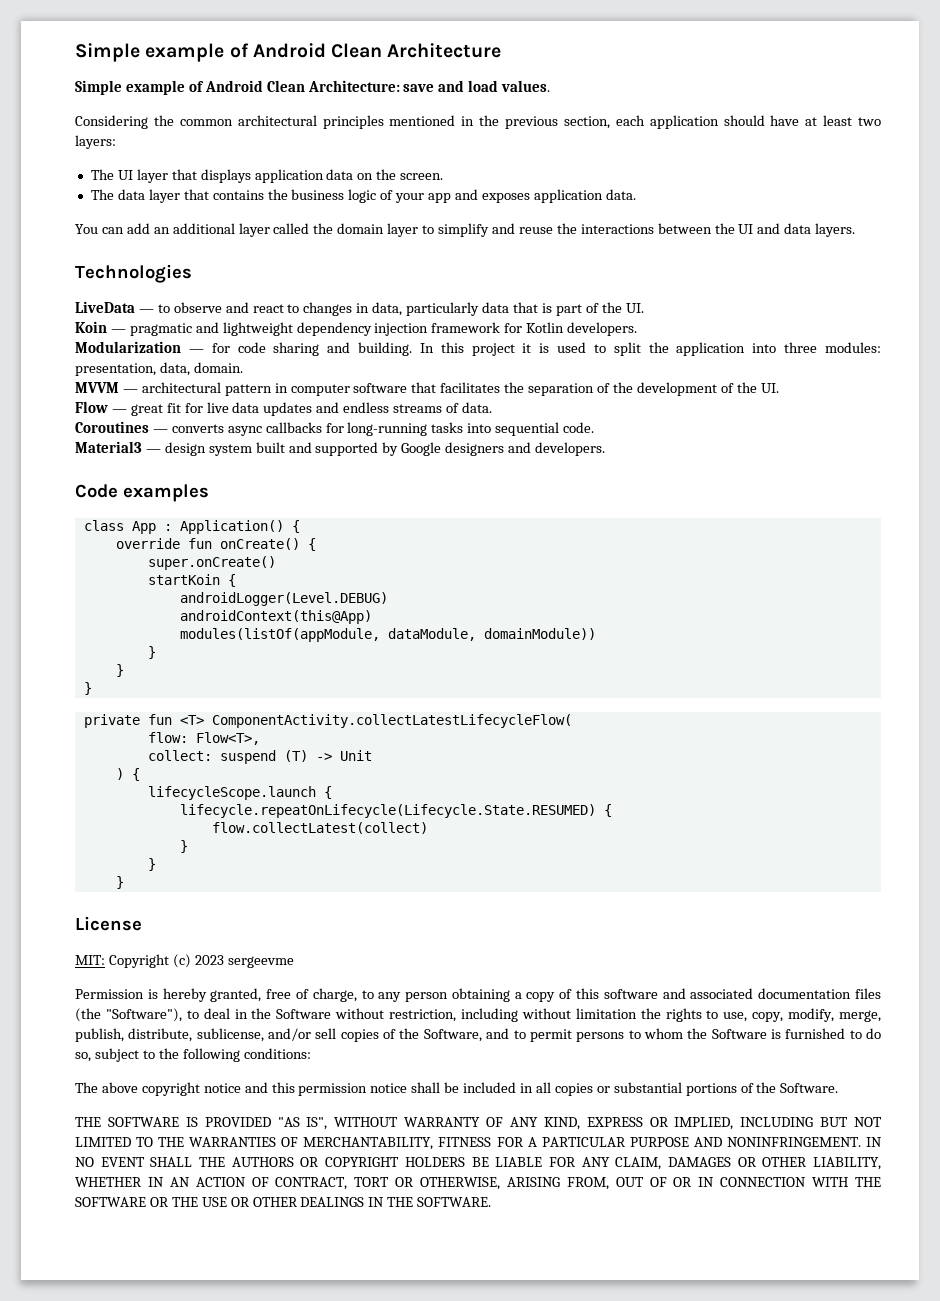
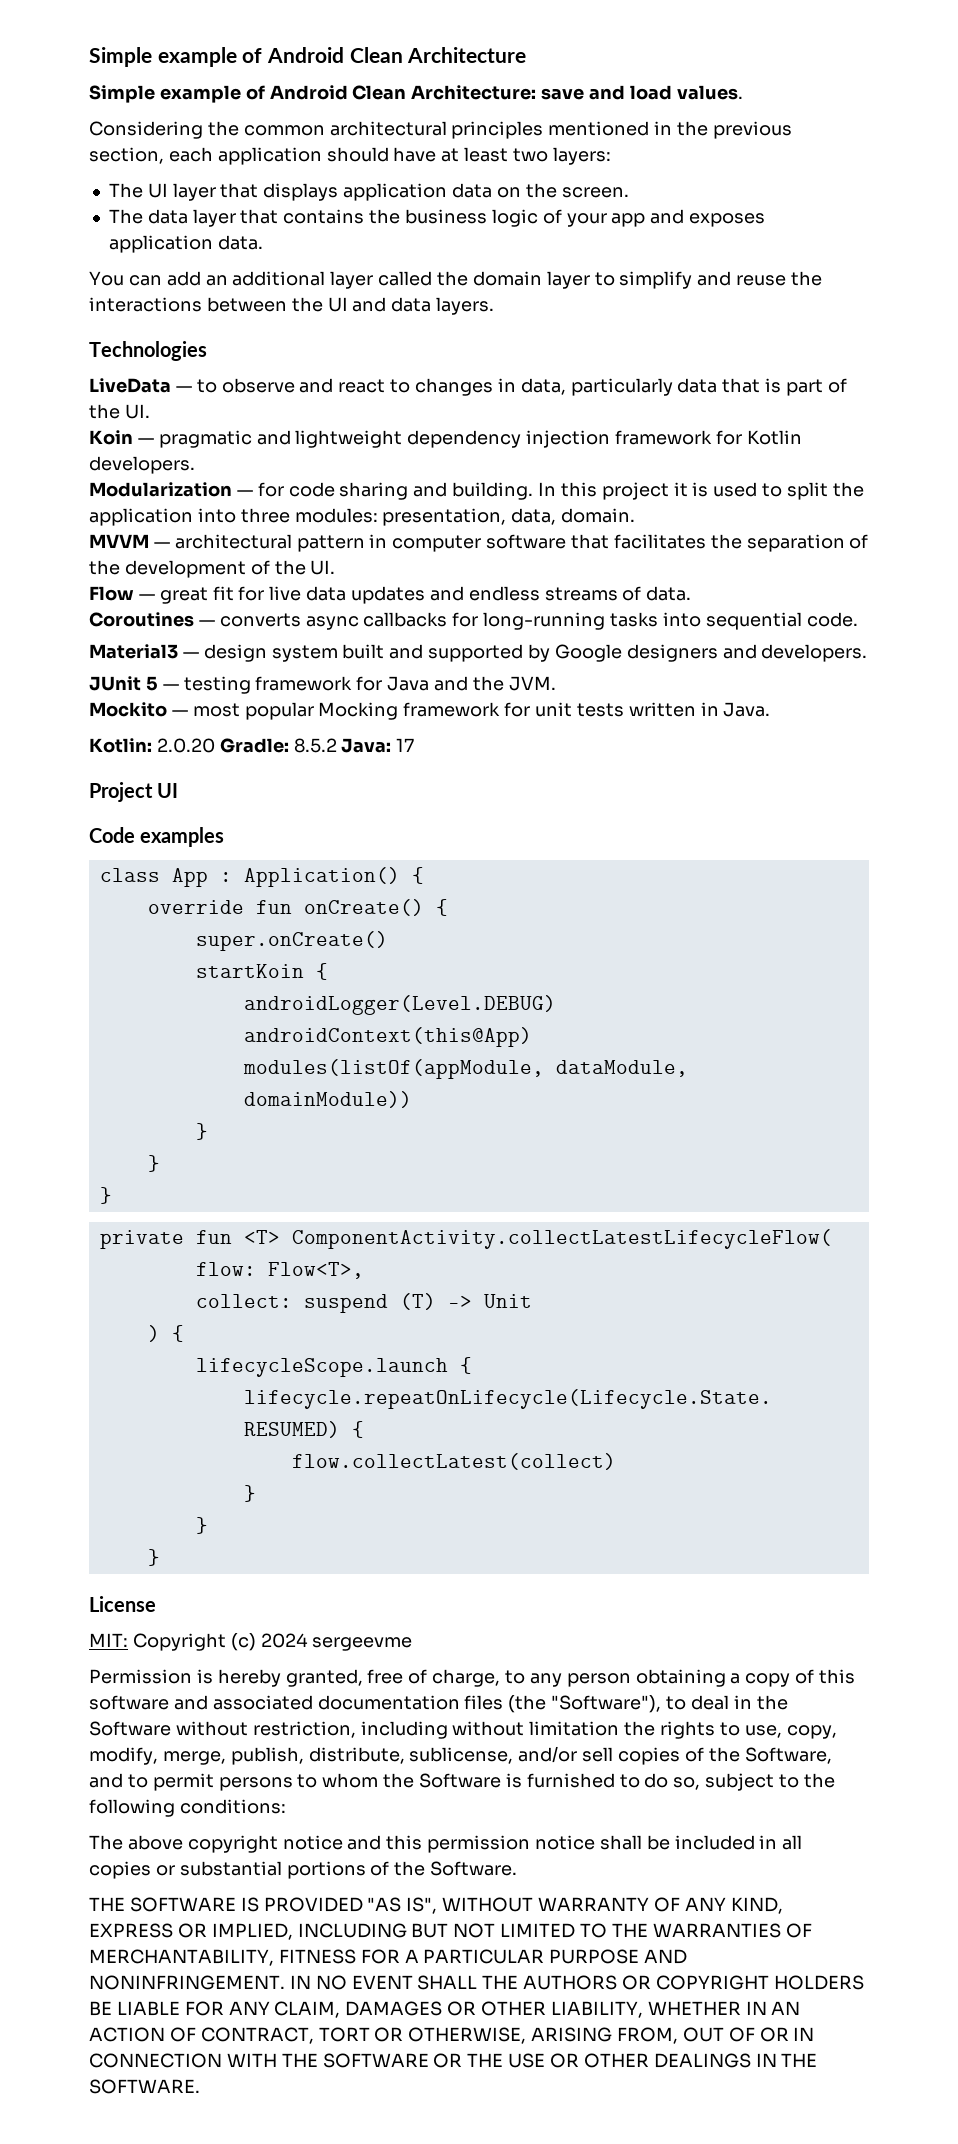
+ JUnit 5 — testing framework for Java and the JVM.
+ Mockito — most popular Mocking framework for unit tests written in Java.
+ Kotlin: 2.0.20 Gradle: 8.5.2 Java: 17
+ Project UI
- MIT: Copyright (c) 2023 sergeevme
+ MIT: Copyright (c) 2024 sergeevme

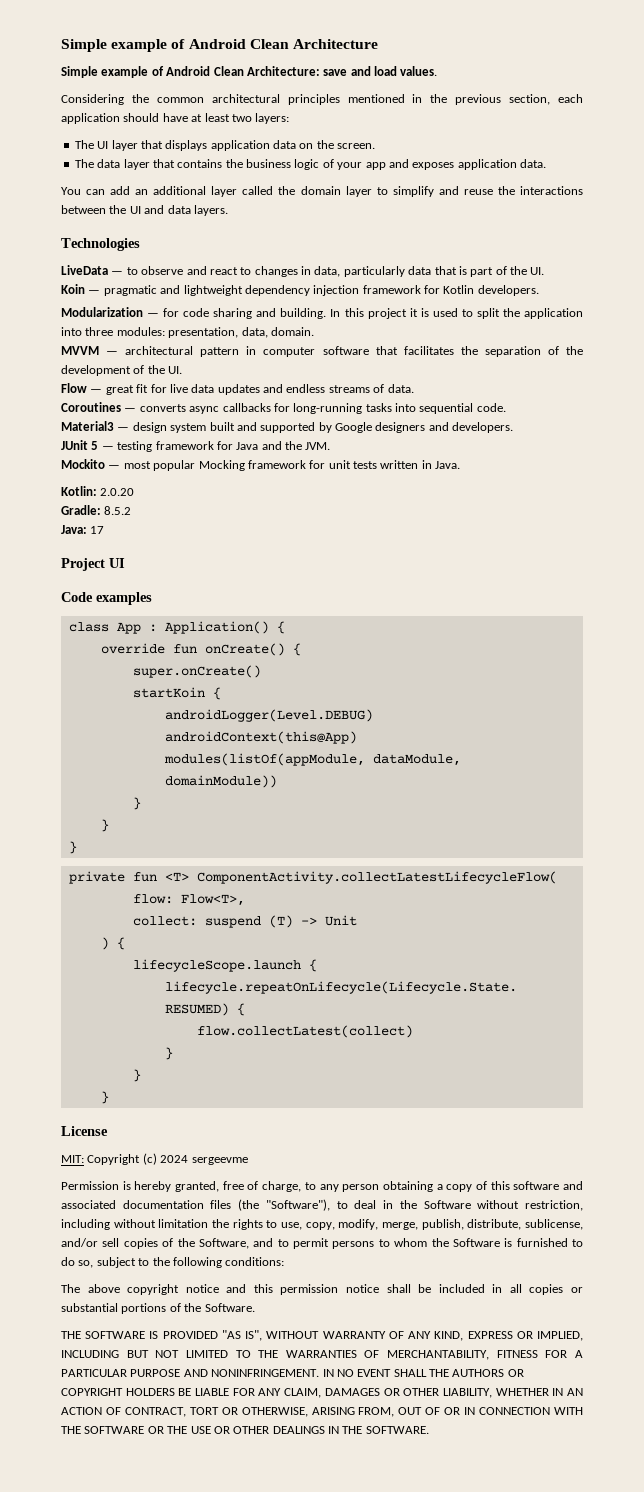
- Kotlin: 2.0.20 Gradle: 8.5.2 Java: 17
+ Kotlin: 2.0.20
+ Gradle: 8.5.2
+ Java: 17

